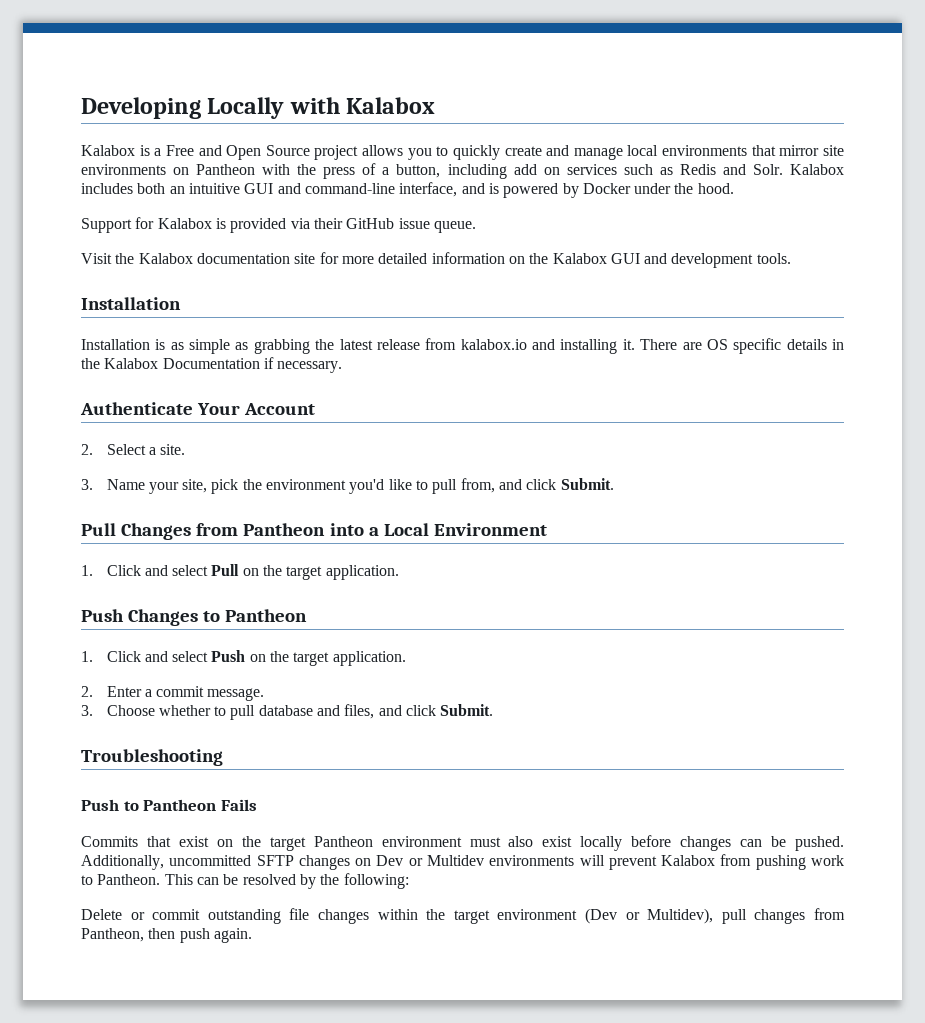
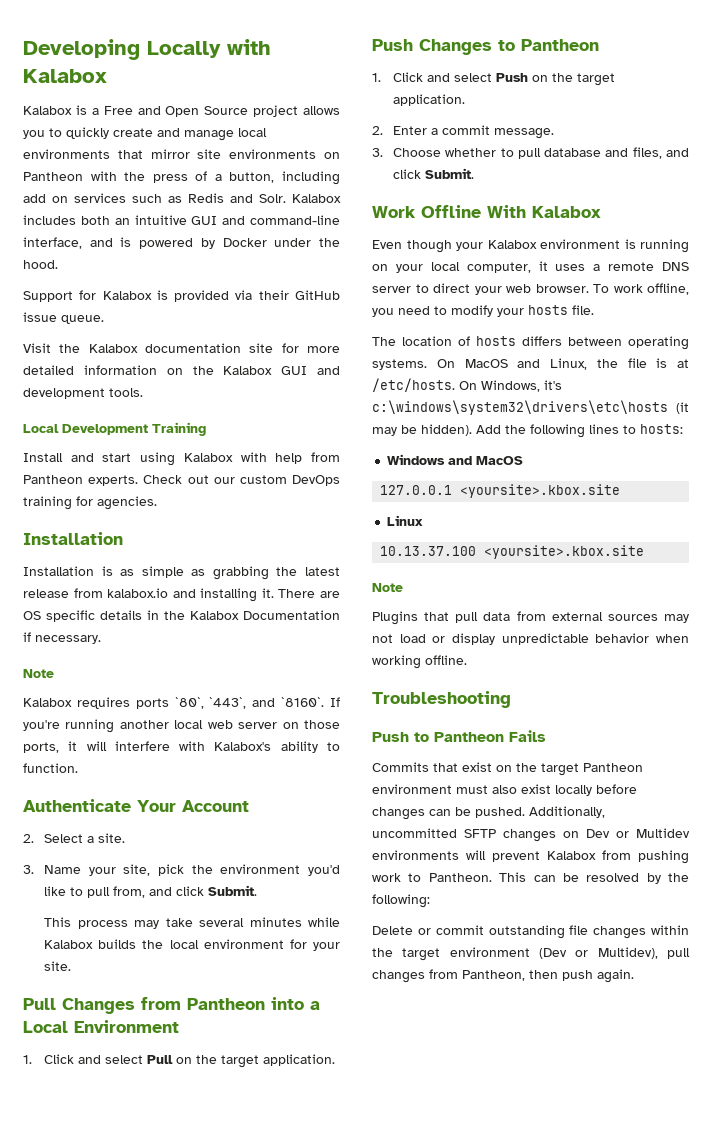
+ Local Development Training
+ Install and start using Kalabox with help from Pantheon experts. Check out our custom DevOps training for agencies.
  There are OS specific details in the Kalabox Documentation if necessary.
+ Note
+ Kalabox requires ports `80`, `443`, and `8160`. If you're running another local web server on those ports, it will interfere with Kalabox's ability to function.
+ This process may take several minutes while Kalabox builds the local environment for your site.
+ Work Offline With Kalabox
+ Even though your Kalabox environment is running on your local computer, it uses a remote DNS server to direct your web browser. To work offline, you need to modify your hosts file.
+ The location of hosts differs between operating systems. On MacOS and Linux, the file is at /etc/hosts. On Windows, it's c:\windows\system32\drivers\etc\hosts (it may be hidden). Add the following lines to hosts:
+ Windows and MacOS
+ 127.0.0.1 <yoursite>.kbox.site
+ Linux
+ 10.13.37.100 <yoursite>.kbox.site
+ Note
+ Plugins that pull data from external sources may not load or display unpredictable behavior when working offline.

